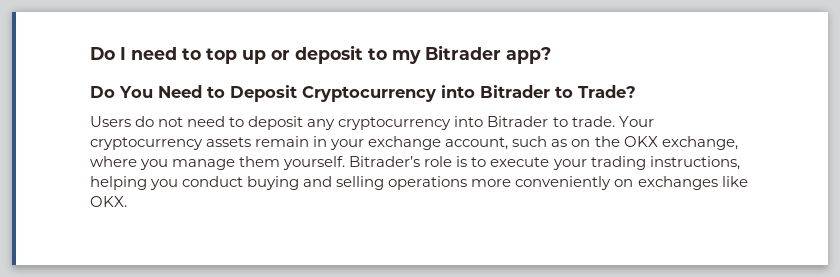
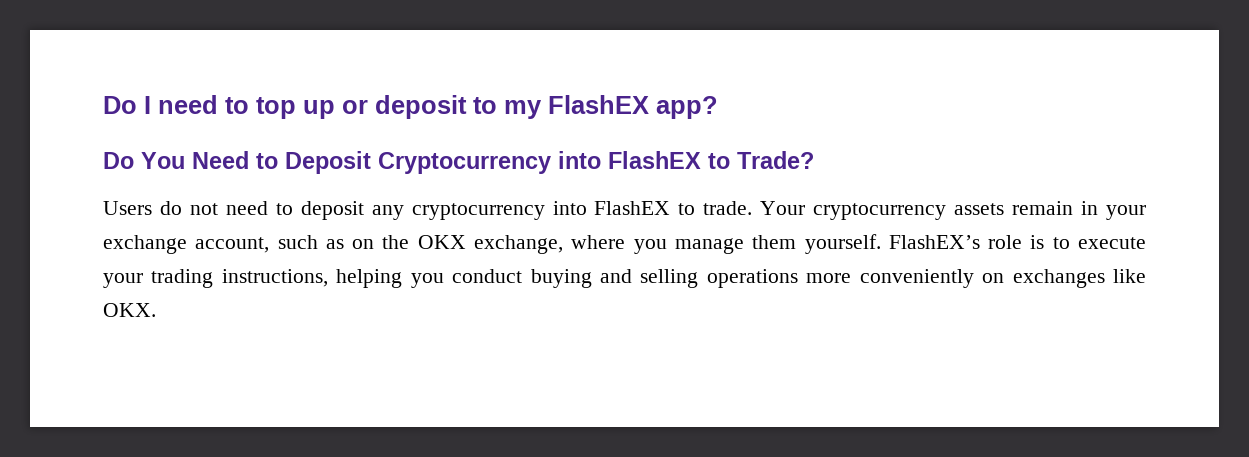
- Do I need to top up or deposit to my Bitrader app?
+ Do I need to top up or deposit to my FlashEX app?
- Do You Need to Deposit Cryptocurrency into Bitrader to Trade?
+ Do You Need to Deposit Cryptocurrency into FlashEX to Trade?
- Users do not need to deposit any cryptocurrency into Bitrader to trade.
+ Users do not need to deposit any cryptocurrency into FlashEX to trade.
- Bitrader’s role is to execute your trading instructions, helping you conduct buying and selling operations more conveniently on exchanges like OKX.
+ FlashEX’s role is to execute your trading instructions, helping you conduct buying and selling operations more conveniently on exchanges like OKX.

